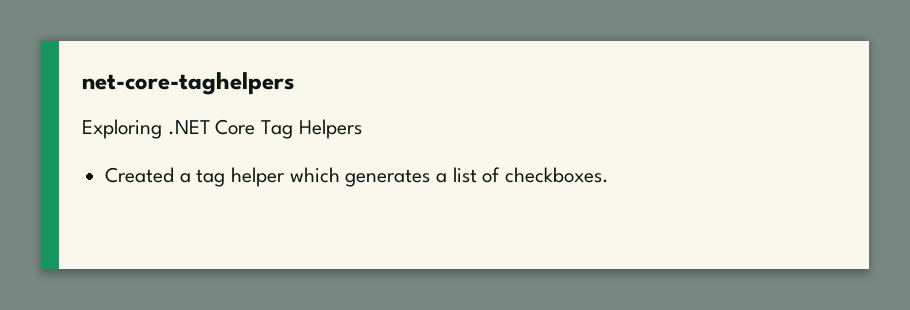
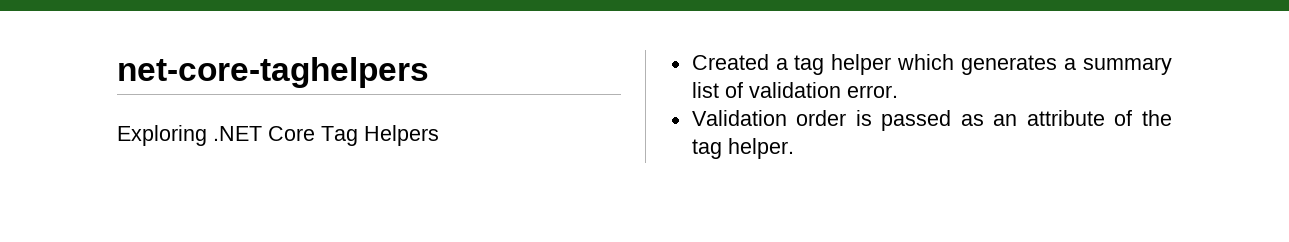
- Created a tag helper which generates a list of checkboxes.
+ Created a tag helper which generates a summary list of validation error.
+ Validation order is passed as an attribute of the tag helper.

